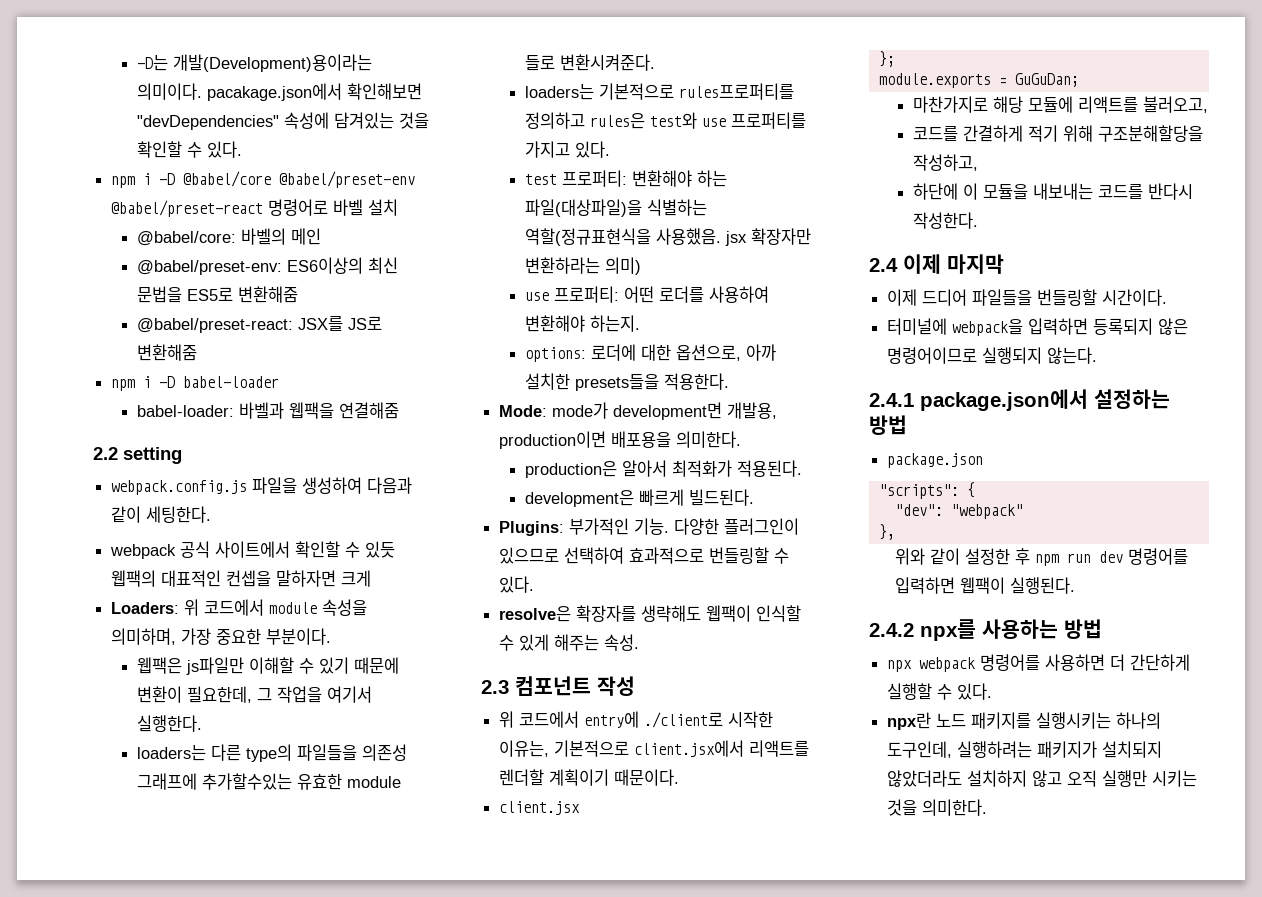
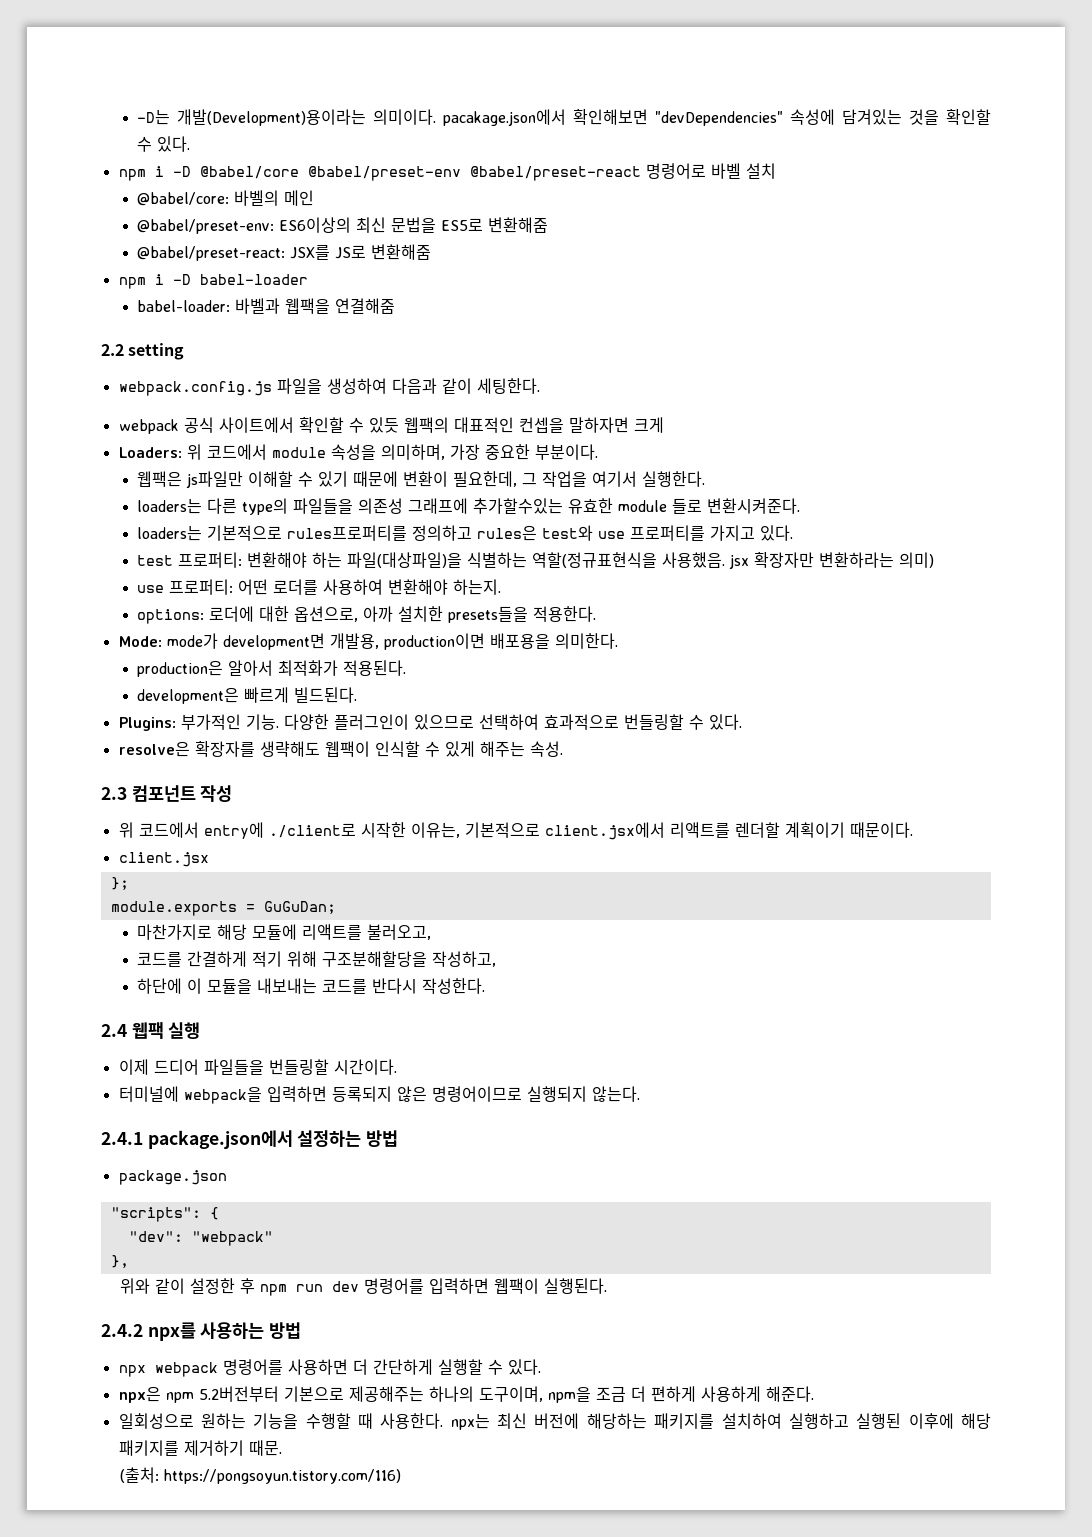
- 2.4 이제 마지막
+ 2.4 웹팩 실행
- npx란 노드 패키지를 실행시키는 하나의 도구인데, 실행하려는 패키지가 설치되지 않았더라도 설치하지 않고 오직 실행만 시키는 것을 의미한다.
+ npx은 npm 5.2버전부터 기본으로 제공해주는 하나의 도구이며, npm을 조금 더 편하게 사용하게 해준다.
+ 일회성으로 원하는 기능을 수행할 때 사용한다. npx는 최신 버전에 해당하는 패키지를 설치하여 실행하고 실행된 이후에 해당 패키지를 제거하기 때문.
+ (출처: https://pongsoyun.tistory.com/116)

